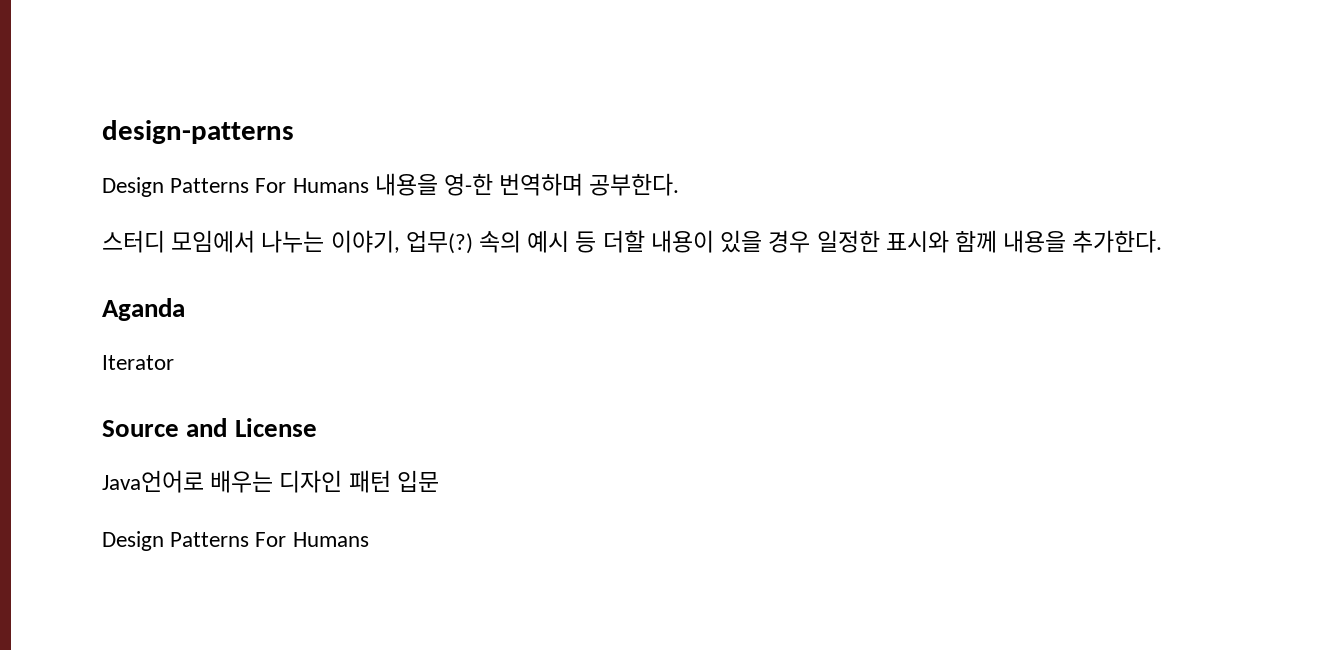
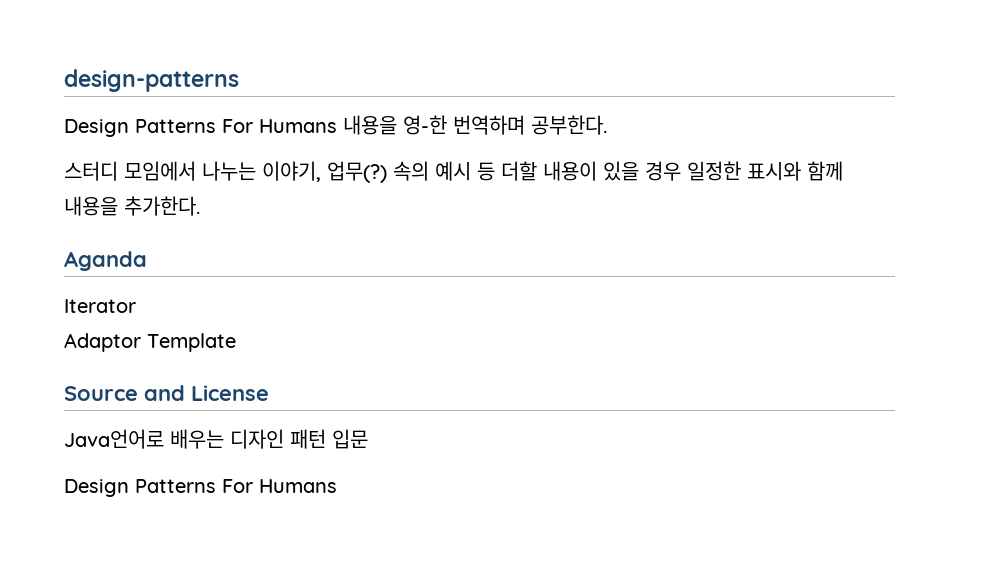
+ Adaptor Template

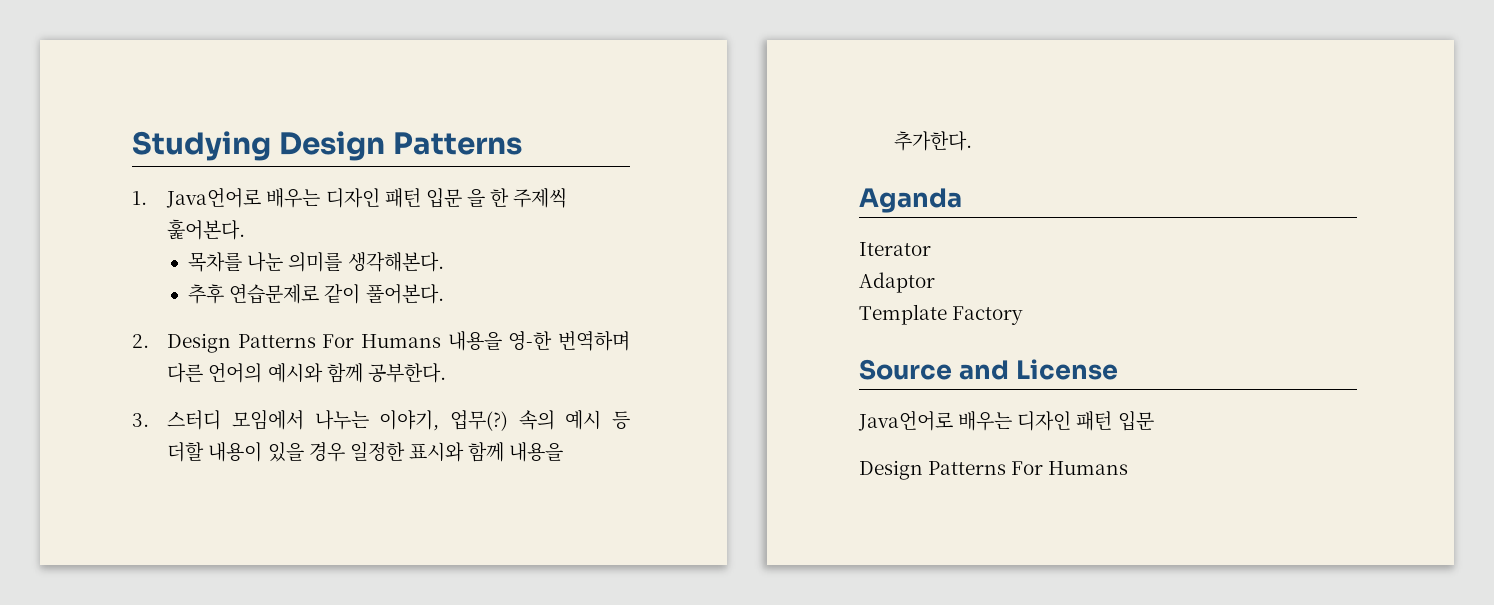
- design-patterns
- Design Patterns For Humans 내용을 영-한 번역하며 공부한다.
+ Studying Design Patterns
+ 1. Java언어로 배우는 디자인 패턴 입문 을 한 주제씩 훑어본다.
+ 목차를 나눈 의미를 생각해본다.
+ 추후 연습문제로 같이 풀어본다.
+ 2. Design Patterns For Humans 내용을 영-한 번역하며 다른 언어의 예시와 함께 공부한다.
- 스터디 모임에서 나누는 이야기, 업무(?)
+ 3. 스터디 모임에서 나누는 이야기, 업무(?)
- Adaptor Template
+ Adaptor
+ Template Factory

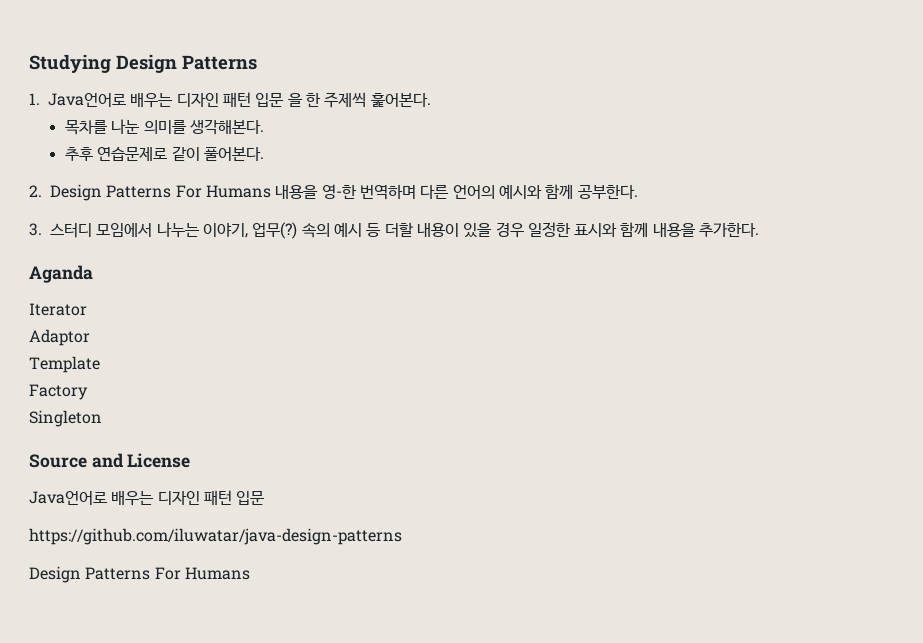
- Template Factory
+ Template
+ Factory
+ Singleton
+ https://github.com/iluwatar/java-design-patterns

